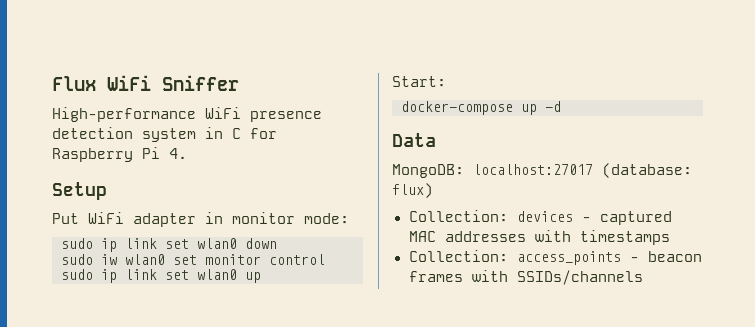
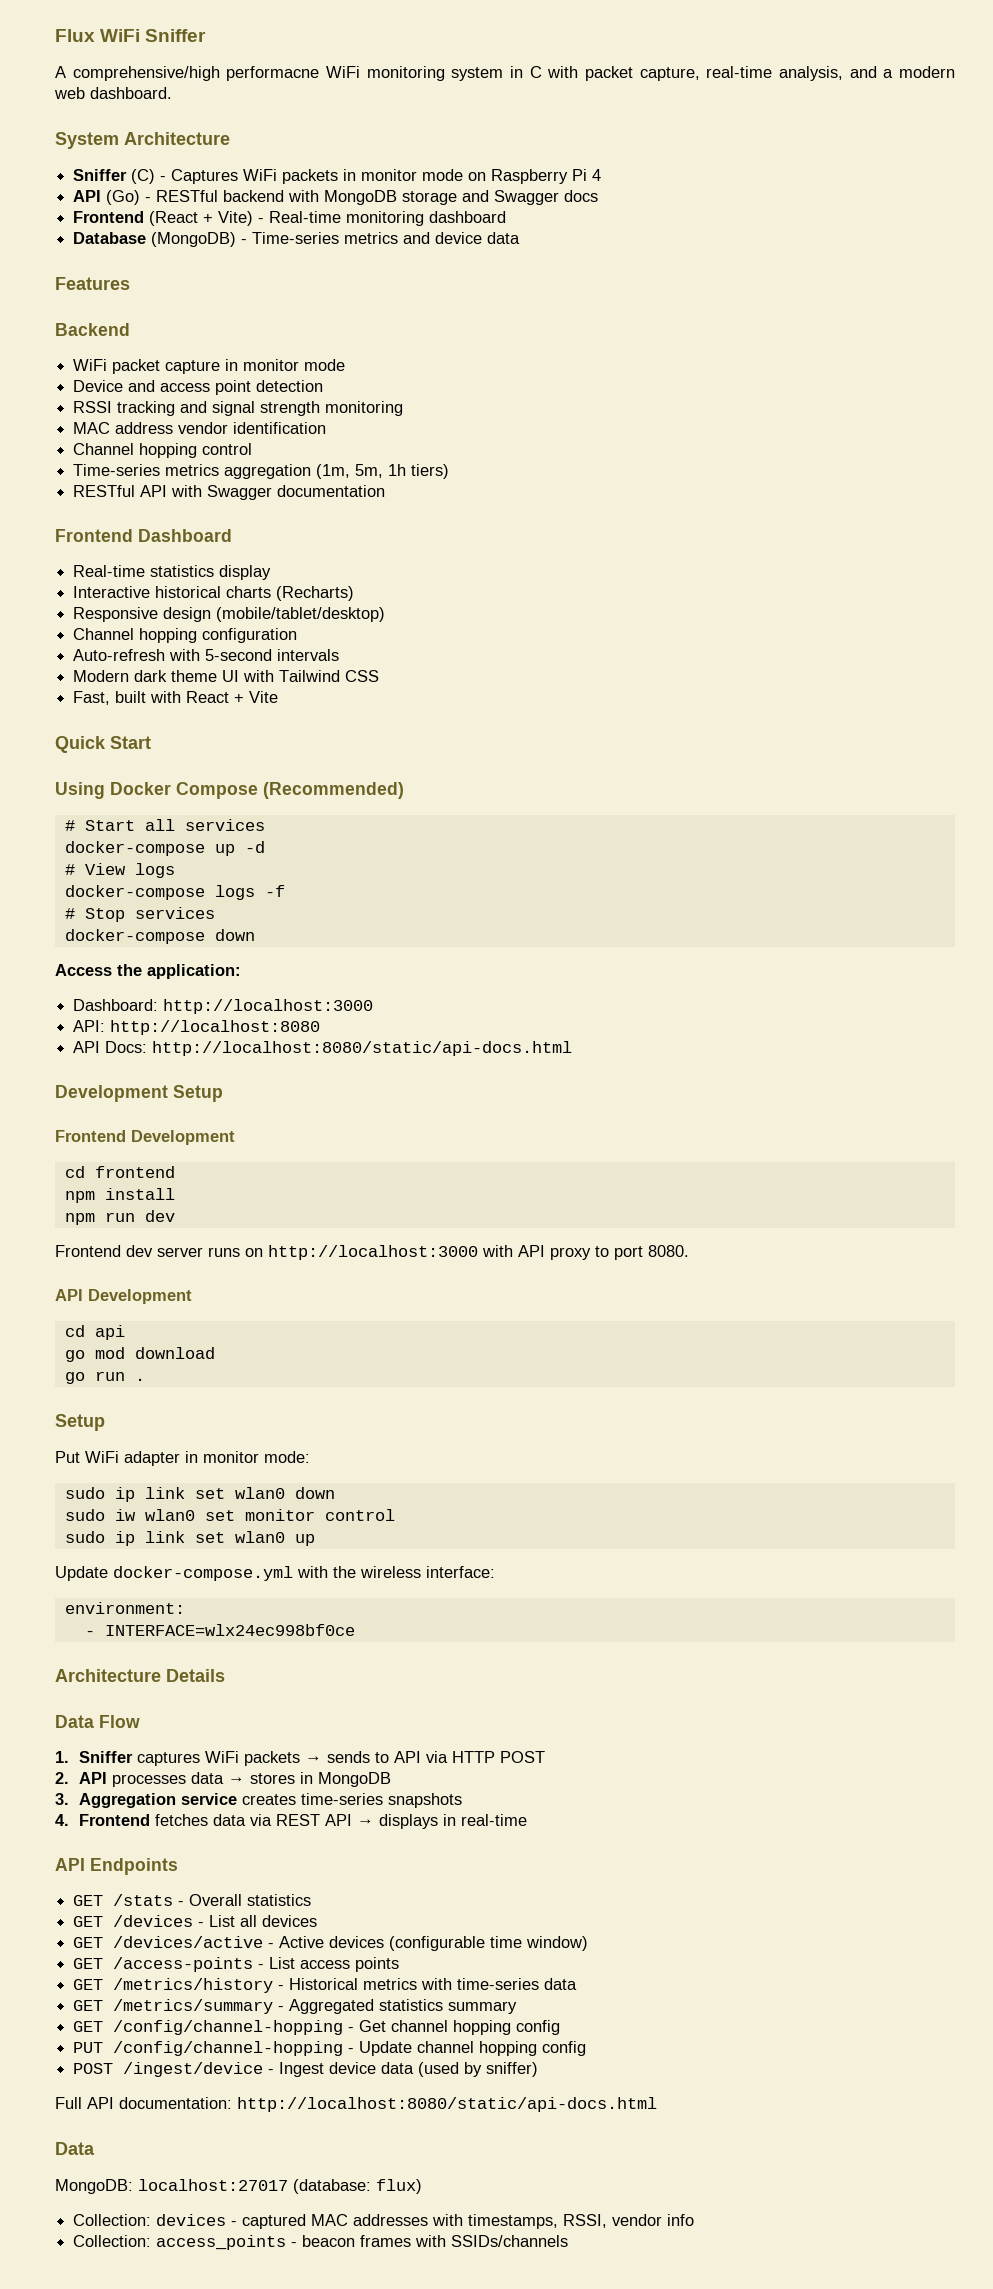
- High-performance WiFi presence detection system in C for Raspberry Pi 4.
+ A comprehensive/high performacne WiFi monitoring system in C with packet capture, real-time analysis, and a modern web dashboard.
+ System Architecture
+ Sniffer (C) - Captures WiFi packets in monitor mode on Raspberry Pi 4
+ API (Go) - RESTful backend with MongoDB storage and Swagger docs
+ Frontend (React + Vite) - Real-time monitoring dashboard
+ Database (MongoDB) - Time-series metrics and device data
+ Features
+ Backend
+ WiFi packet capture in monitor mode
+ Device and access point detection
+ RSSI tracking and signal strength monitoring
+ MAC address vendor identification
+ Channel hopping control
+ Time-series metrics aggregation (1m, 5m, 1h tiers)
+ RESTful API with Swagger documentation
+ Frontend Dashboard
+ Real-time statistics display
+ Interactive historical charts (Recharts)
+ Responsive design (mobile/tablet/desktop)
+ Channel hopping configuration
+ Auto-refresh with 5-second intervals
+ Modern dark theme UI with Tailwind CSS
+ Fast, built with React + Vite
+ Quick Start
+ Using Docker Compose (Recommended)
+ # Start all services
+ docker-compose up -d
+ # View logs
+ docker-compose logs -f
+ # Stop services
+ docker-compose down
+ Access the application:
+ Dashboard: http://localhost:3000
+ API: http://localhost:8080
+ API Docs: http://localhost:8080/static/api-docs.html
+ Development Setup
+ Frontend Development
+ cd frontend
+ npm install
+ npm run dev
+ Frontend dev server runs on http://localhost:3000 with API proxy to port 8080.
+ API Development
+ cd api
+ go mod download
+ go run .
- Start:
- docker-compose up -d
+ Update docker-compose.yml with the wireless interface:
+ environment:
+ - INTERFACE=wlx24ec998bf0ce
+ Architecture Details
+ Data Flow
+ 1. Sniffer captures WiFi packets → sends to API via HTTP POST
+ 2. API processes data → stores in MongoDB
+ 3. Aggregation service creates time-series snapshots
+ 4. Frontend fetches data via REST API → displays in real-time
+ API Endpoints
+ GET /stats - Overall statistics
+ GET /devices - List all devices
+ GET /devices/active - Active devices (configurable time window)
+ GET /access-points - List access points
+ GET /metrics/history - Historical metrics with time-series data
+ GET /metrics/summary - Aggregated statistics summary
+ GET /config/channel-hopping - Get channel hopping config
+ PUT /config/channel-hopping - Update channel hopping config
+ POST /ingest/device - Ingest device data (used by sniffer)
+ Full API documentation: http://localhost:8080/static/api-docs.html
- Collection: devices - captured MAC addresses with timestamps
+ Collection: devices - captured MAC addresses with timestamps, RSSI, vendor info

